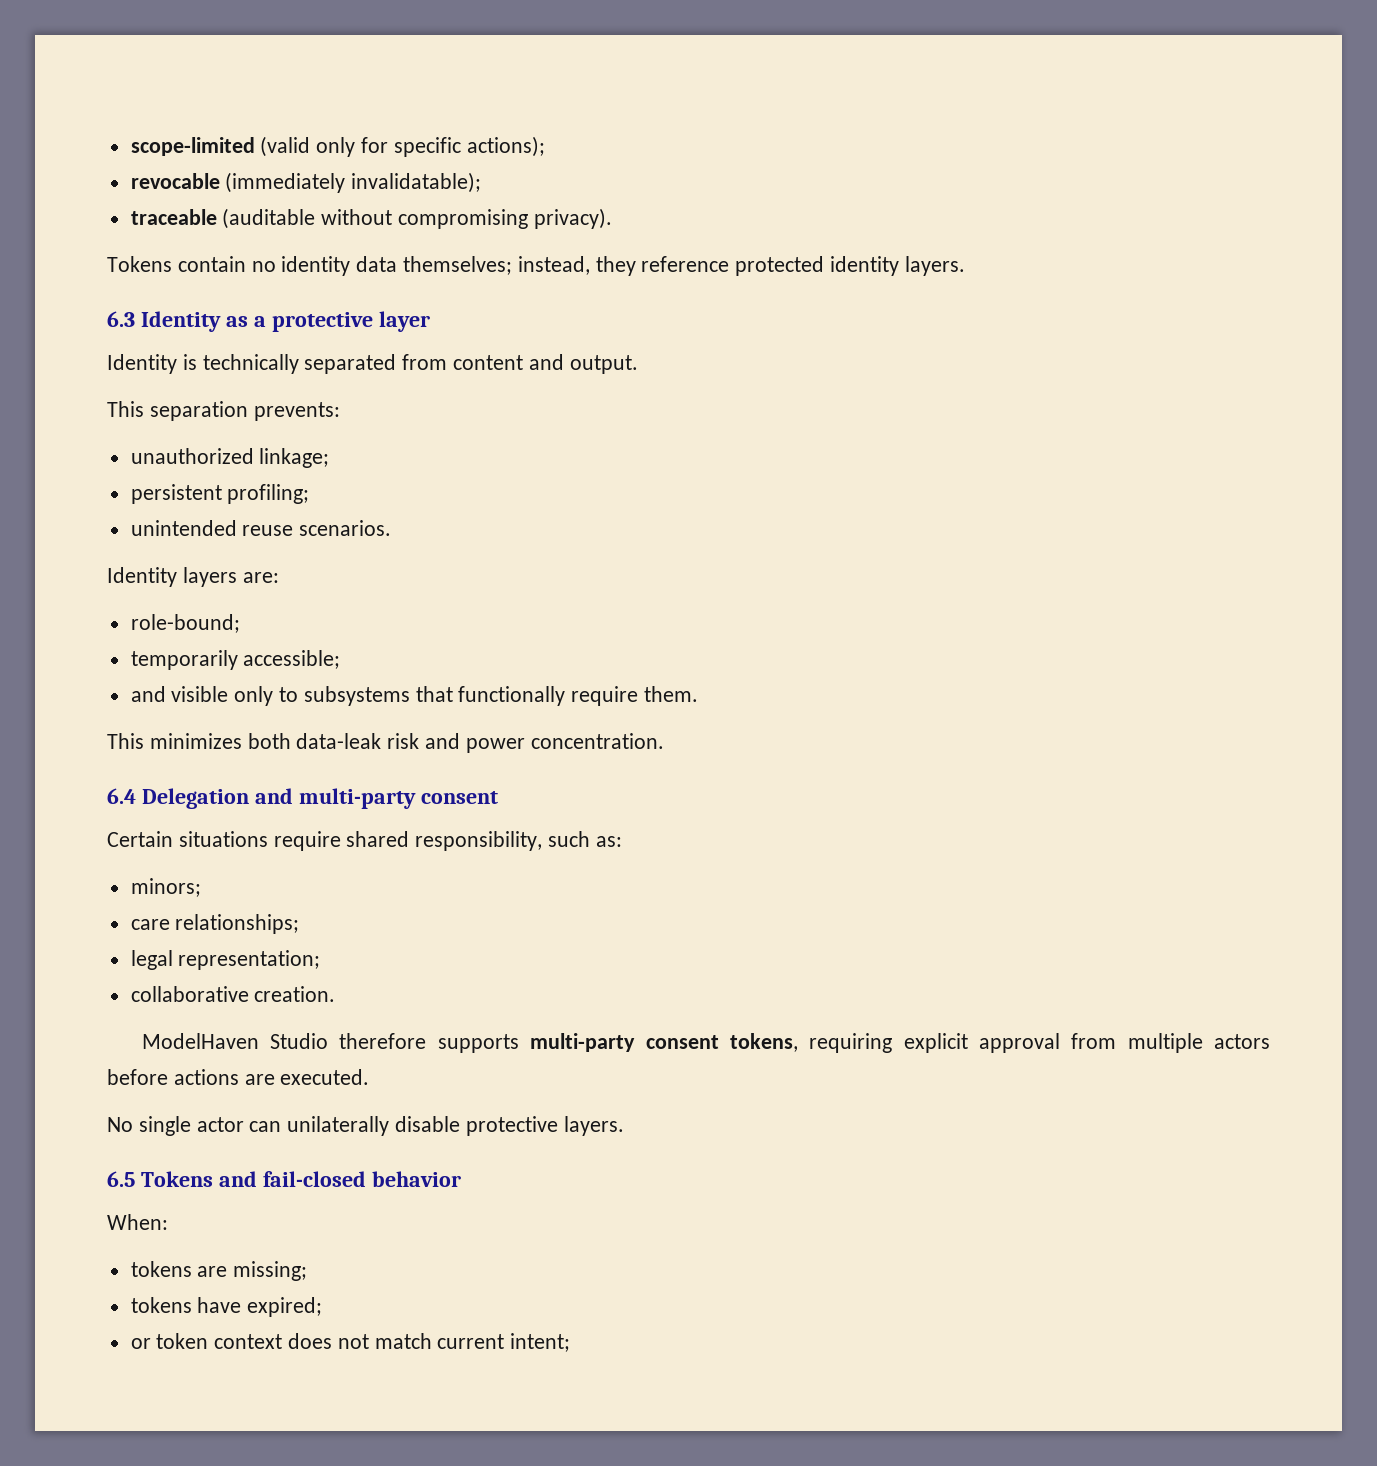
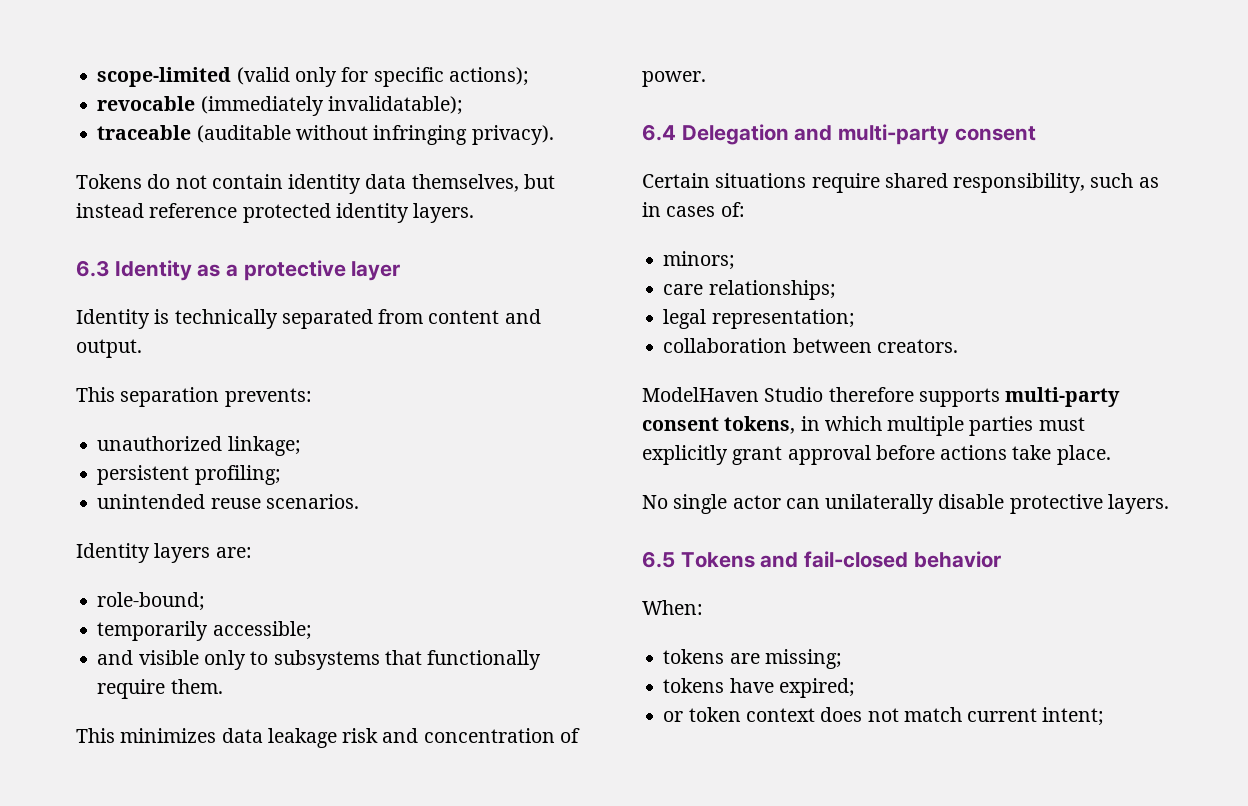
- traceable (auditable without compromising privacy).
+ traceable (auditable without infringing privacy).
- Tokens contain no identity data themselves; instead, they reference protected identity layers.
+ Tokens do not contain identity data themselves, but instead reference protected identity layers.
- This minimizes both data-leak risk and power concentration.
+ This minimizes data leakage risk and concentration of power.
- Certain situations require shared responsibility, such as:
+ Certain situations require shared responsibility, such as in cases of:
- collaborative creation.
+ collaboration between creators.
- ModelHaven Studio therefore supports multi-party consent tokens, requiring explicit approval from multiple actors before actions are executed.
+ ModelHaven Studio therefore supports multi-party consent tokens, in which multiple parties must explicitly grant approval before actions take place.

